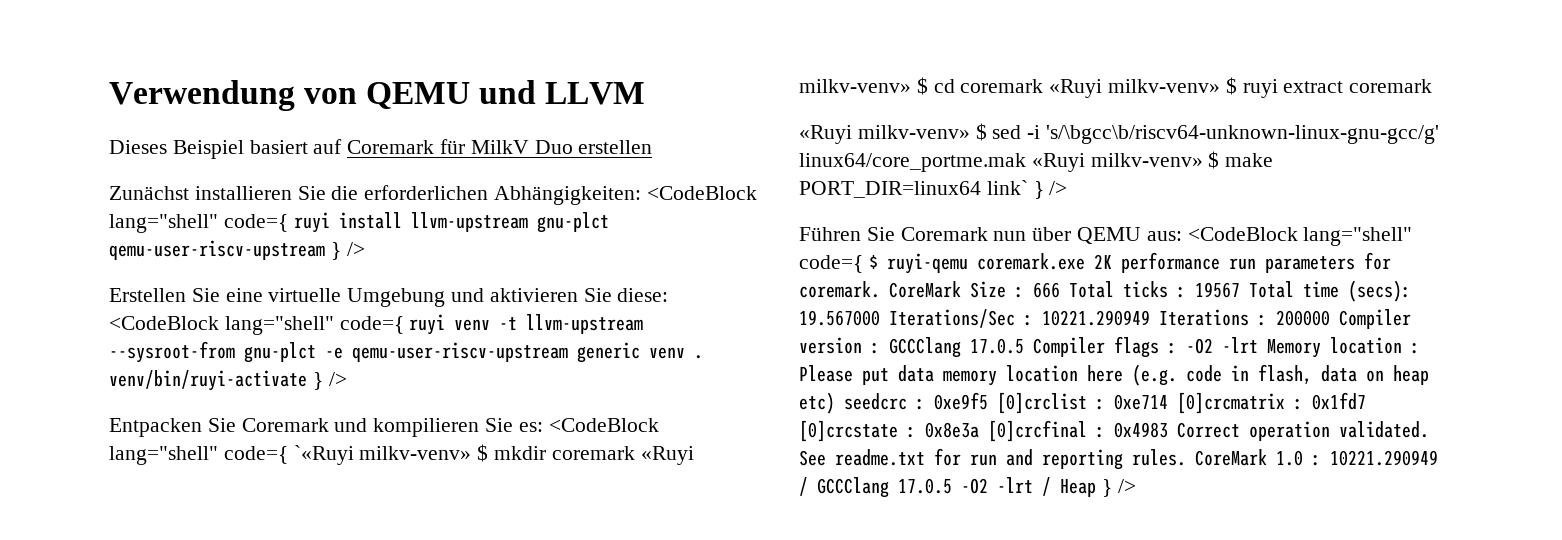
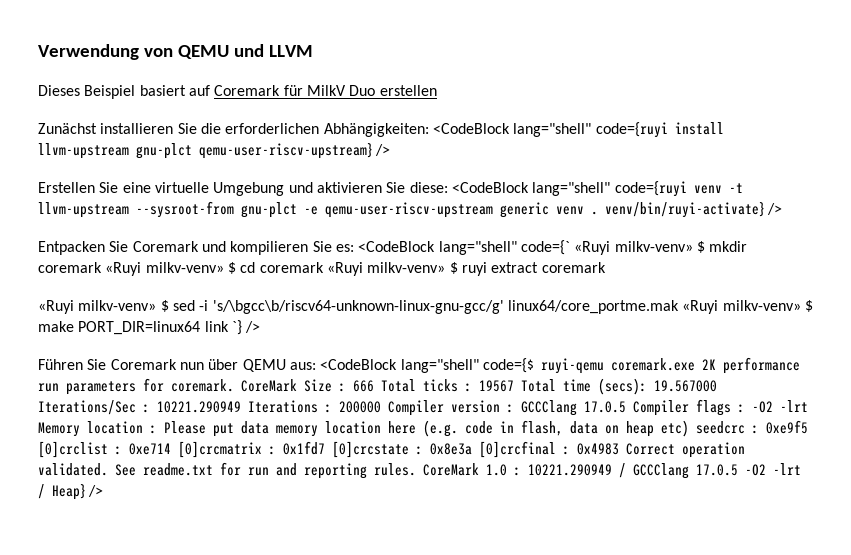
- Zunächst installieren Sie die erforderlichen Abhängigkeiten: <CodeBlock lang="shell" code={ ruyi install llvm-upstream gnu-plct qemu-user-riscv-upstream } />
+ Zunächst installieren Sie die erforderlichen Abhängigkeiten: <CodeBlock lang="shell" code={ruyi install llvm-upstream gnu-plct qemu-user-riscv-upstream} />
- Erstellen Sie eine virtuelle Umgebung und aktivieren Sie diese: <CodeBlock lang="shell" code={ ruyi venv -t llvm-upstream --sysroot-from gnu-plct -e qemu-user-riscv-upstream generic venv . venv/bin/ruyi-activate } />
+ Erstellen Sie eine virtuelle Umgebung und aktivieren Sie diese: <CodeBlock lang="shell" code={ruyi venv -t llvm-upstream --sysroot-from gnu-plct -e qemu-user-riscv-upstream generic venv . venv/bin/ruyi-activate} />
- Entpacken Sie Coremark und kompilieren Sie es: <CodeBlock lang="shell" code={ `«Ruyi milkv-venv» $ mkdir coremark «Ruyi milkv-venv» $ cd coremark «Ruyi milkv-venv» $ ruyi extract coremark
+ Entpacken Sie Coremark und kompilieren Sie es: <CodeBlock lang="shell" code={` «Ruyi milkv-venv» $ mkdir coremark «Ruyi milkv-venv» $ cd coremark «Ruyi milkv-venv» $ ruyi extract coremark
- «Ruyi milkv-venv» $ sed -i 's/\bgcc\b/riscv64-unknown-linux-gnu-gcc/g' linux64/core_portme.mak «Ruyi milkv-venv» $ make PORT_DIR=linux64 link` } />
+ «Ruyi milkv-venv» $ sed -i 's/\bgcc\b/riscv64-unknown-linux-gnu-gcc/g' linux64/core_portme.mak «Ruyi milkv-venv» $ make PORT_DIR=linux64 link `} />
- Führen Sie Coremark nun über QEMU aus: <CodeBlock lang="shell" code={ $ ruyi-qemu coremark.exe 2K performance run parameters for coremark.
+ Führen Sie Coremark nun über QEMU aus: <CodeBlock lang="shell" code={$ ruyi-qemu coremark.exe 2K performance run parameters for coremark.
- CoreMark 1.0 : 10221.290949 / GCCClang 17.0.5 -O2 -lrt / Heap } />
+ CoreMark 1.0 : 10221.290949 / GCCClang 17.0.5 -O2 -lrt / Heap} />

